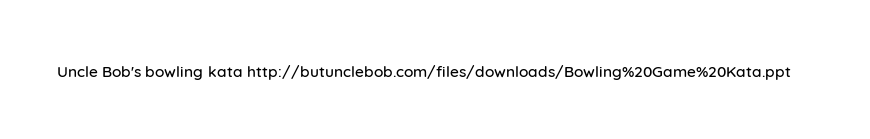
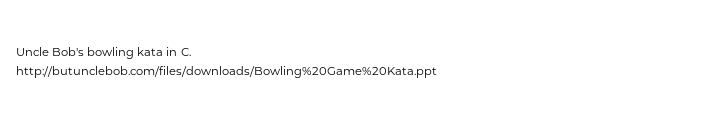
- Uncle Bob's bowling kata http://butunclebob.com/files/downloads/Bowling%20Game%20Kata.ppt
+ Uncle Bob's bowling kata in C.
+ http://butunclebob.com/files/downloads/Bowling%20Game%20Kata.ppt

